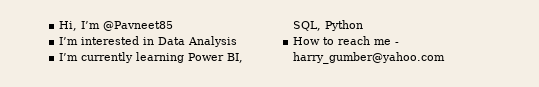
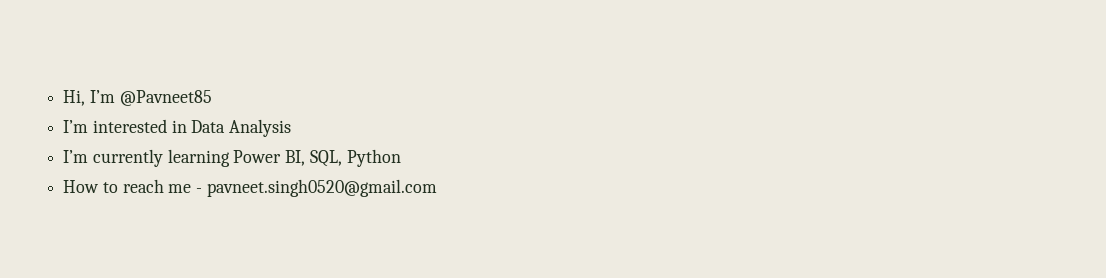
- How to reach me - harry_gumber@yahoo.com
+ How to reach me - pavneet.singh0520@gmail.com

